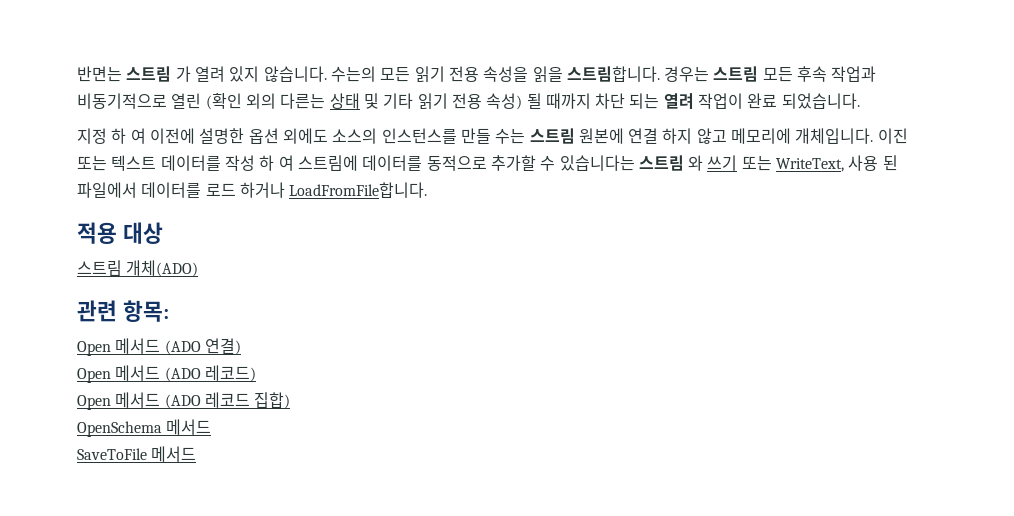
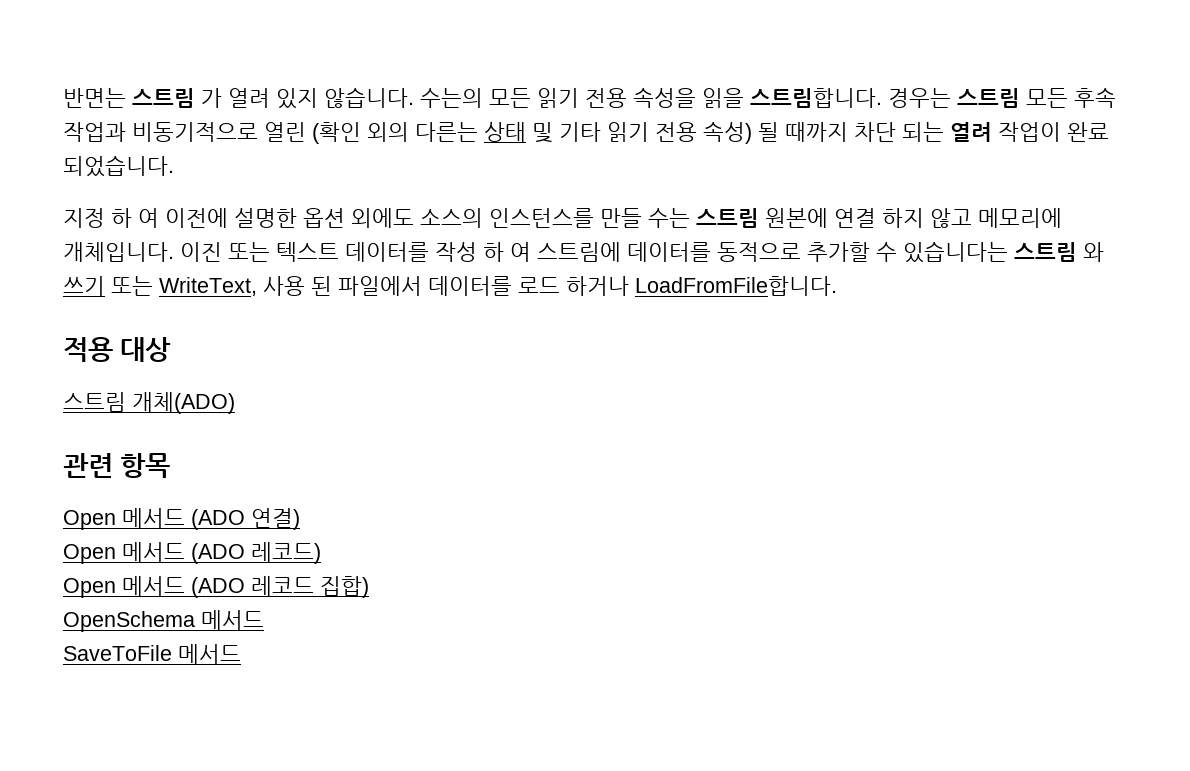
- 관련 항목:
+ 관련 항목

